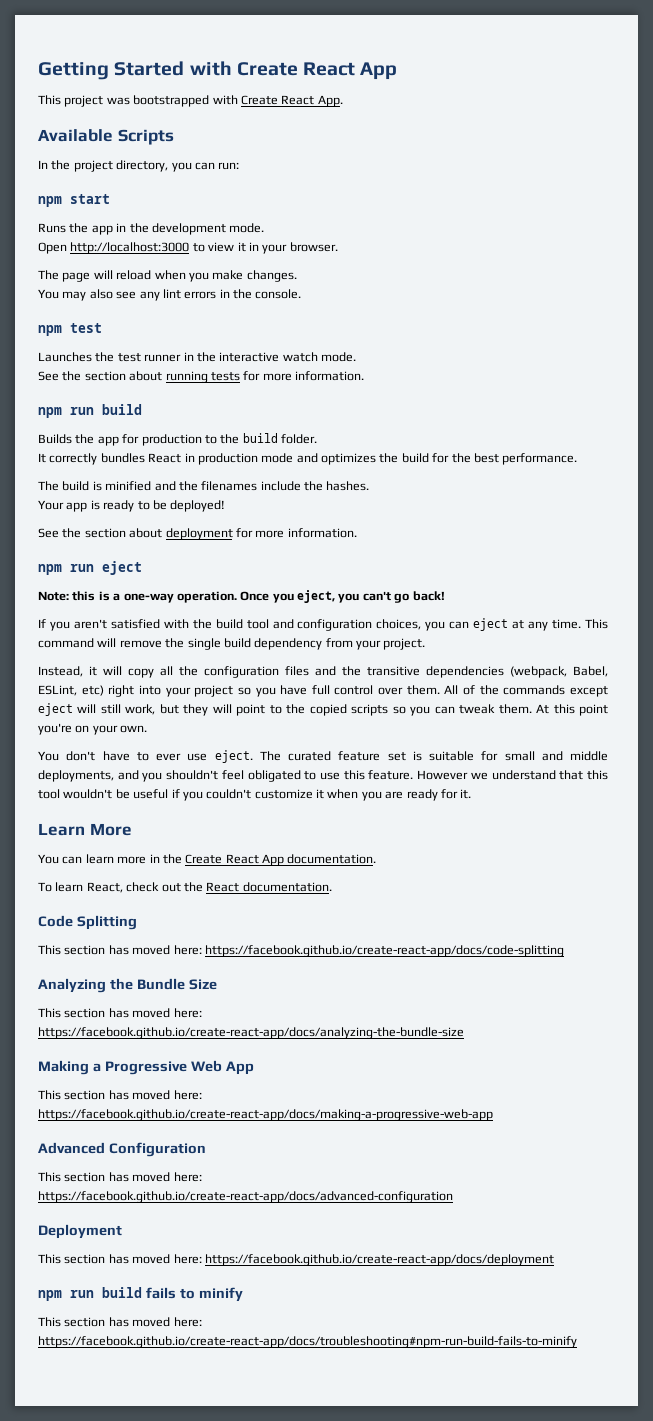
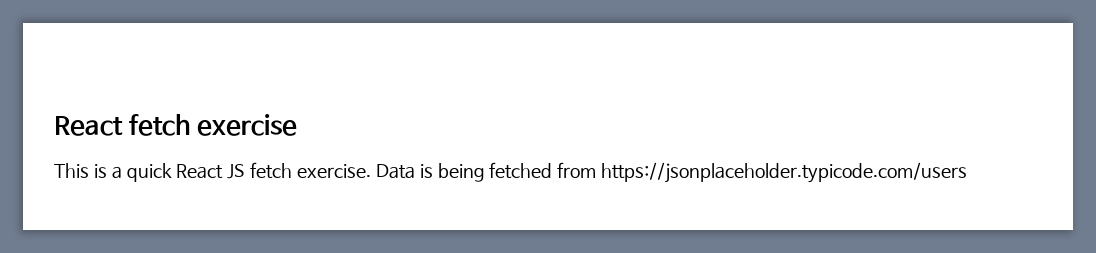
- Getting Started with Create React App
- This project was bootstrapped with Create React App.
- Available Scripts
- In the project directory, you can run:
- npm start
- Runs the app in the development mode.
- Open http://localhost:3000 to view it in your browser.
- The page will reload when you make changes.
- You may also see any lint errors in the console.
- npm test
- Launches the test runner in the interactive watch mode.
- See the section about running tests for more information.
- npm run build
- Builds the app for production to the build folder.
- It correctly bundles React in production mode and optimizes the build for the best performance.
- The build is minified and the filenames include the hashes.
- Your app is ready to be deployed!
- See the section about deployment for more information.
- npm run eject
- Note: this is a one-way operation. Once you eject, you can't go back!
- If you aren't satisfied with the build tool and configuration choices, you can eject at any time. This command will remove the single build dependency from your project.
- Instead, it will copy all the configuration files and the transitive dependencies (webpack, Babel, ESLint, etc) right into your project so you have full control over them. All of the commands except eject will still work, but they will point to the copied scripts so you can tweak them. At this point you're on your own.
- You don't have to ever use eject. The curated feature set is suitable for small and middle deployments, and you shouldn't feel obligated to use this feature. However we understand that this tool wouldn't be useful if you couldn't customize it when you are ready for it.
- Learn More
- You can learn more in the Create React App documentation.
- To learn React, check out the React documentation.
- Code Splitting
- This section has moved here: https://facebook.github.io/create-react-app/docs/code-splitting
- Analyzing the Bundle Size
- This section has moved here: https://facebook.github.io/create-react-app/docs/analyzing-the-bundle-size
- Making a Progressive Web App
- This section has moved here: https://facebook.github.io/create-react-app/docs/making-a-progressive-web-app
- Advanced Configuration
- This section has moved here: https://facebook.github.io/create-react-app/docs/advanced-configuration
- Deployment
- This section has moved here: https://facebook.github.io/create-react-app/docs/deployment
- npm run build fails to minify
- This section has moved here: https://facebook.github.io/create-react-app/docs/troubleshooting#npm-run-build-fails-to-minify
+ React fetch exercise
+ This is a quick React JS fetch exercise. Data is being fetched from https://jsonplaceholder.typicode.com/users

